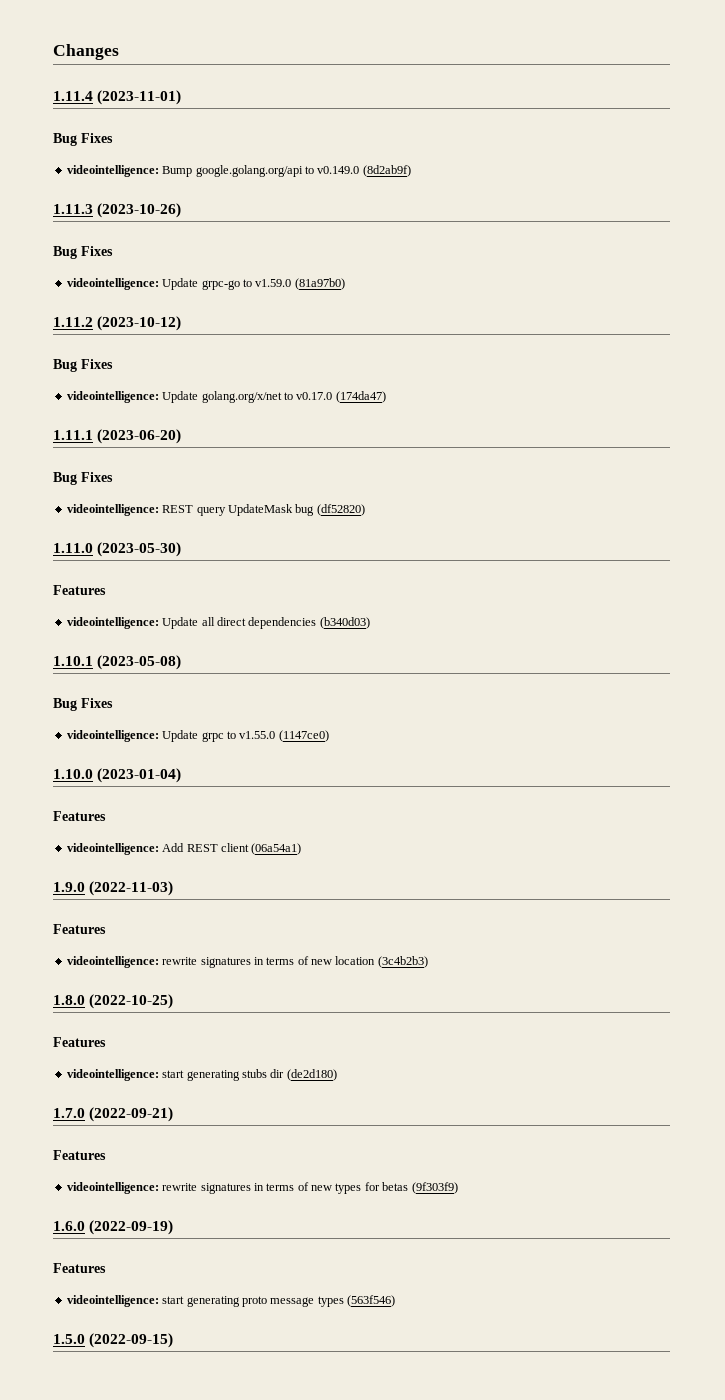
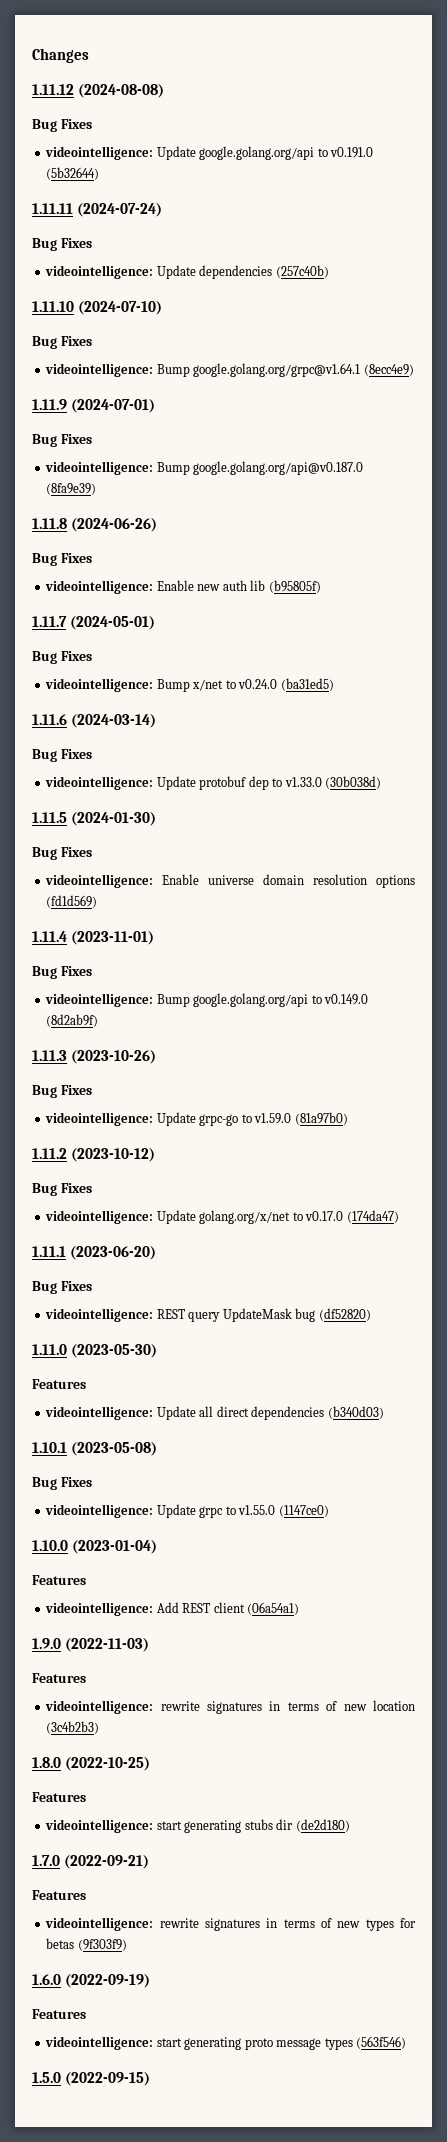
+ 1.11.12 (2024-08-08)
+ Bug Fixes
+ videointelligence: Update google.golang.org/api to v0.191.0 (5b32644)
+ 1.11.11 (2024-07-24)
+ Bug Fixes
+ videointelligence: Update dependencies (257c40b)
+ 1.11.10 (2024-07-10)
+ Bug Fixes
+ videointelligence: Bump google.golang.org/grpc@v1.64.1 (8ecc4e9)
+ 1.11.9 (2024-07-01)
+ Bug Fixes
+ videointelligence: Bump google.golang.org/api@v0.187.0 (8fa9e39)
+ 1.11.8 (2024-06-26)
+ Bug Fixes
+ videointelligence: Enable new auth lib (b95805f)
+ 1.11.7 (2024-05-01)
+ Bug Fixes
+ videointelligence: Bump x/net to v0.24.0 (ba31ed5)
+ 1.11.6 (2024-03-14)
+ Bug Fixes
+ videointelligence: Update protobuf dep to v1.33.0 (30b038d)
+ 1.11.5 (2024-01-30)
+ Bug Fixes
+ videointelligence: Enable universe domain resolution options (fd1d569)

